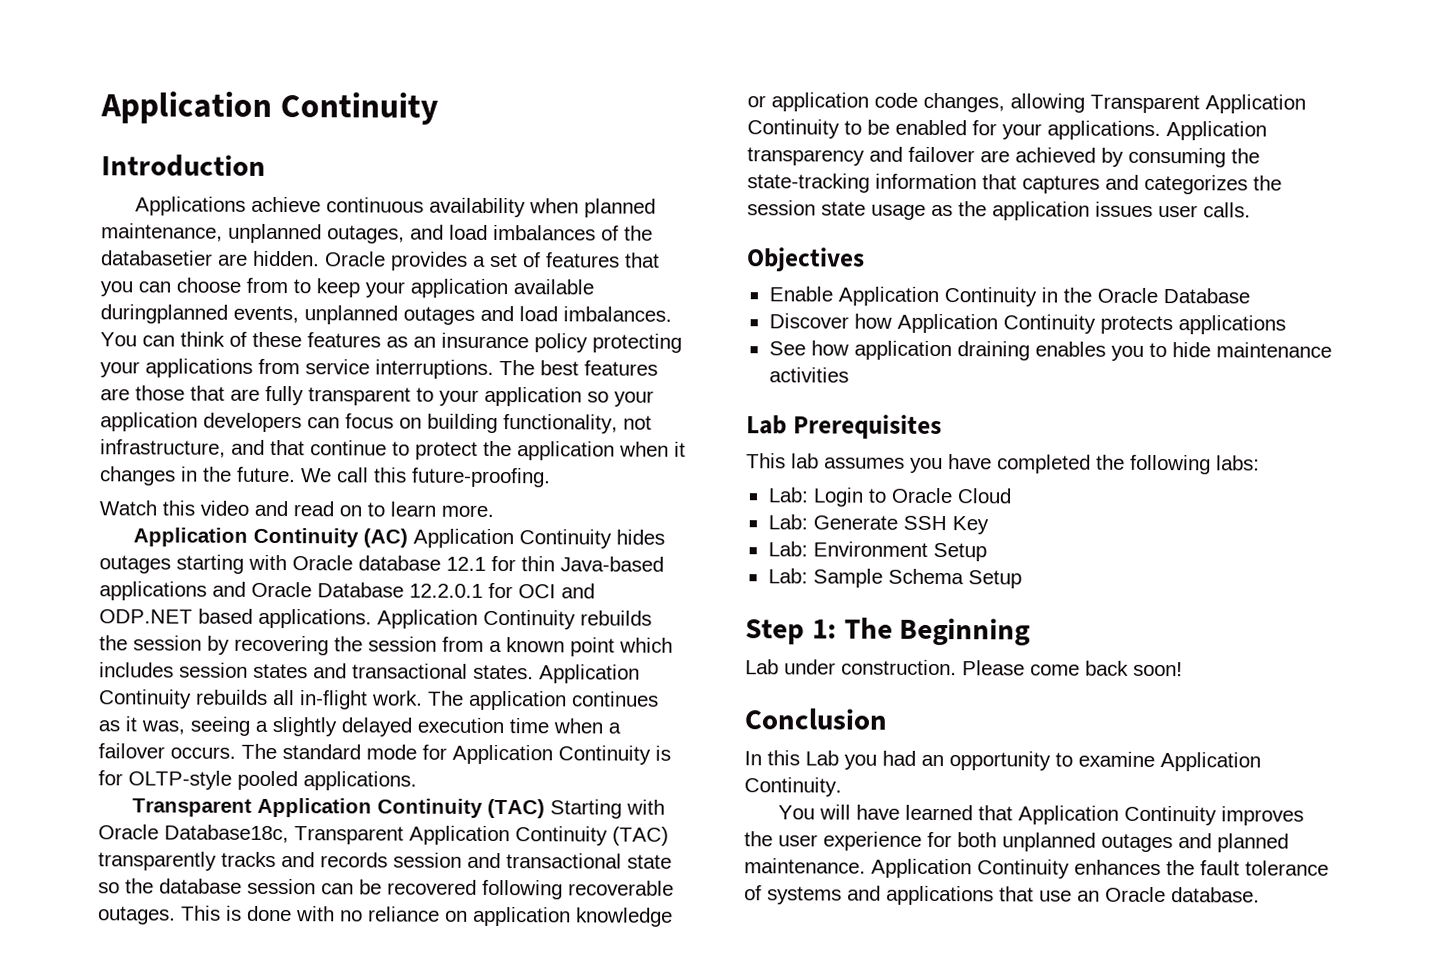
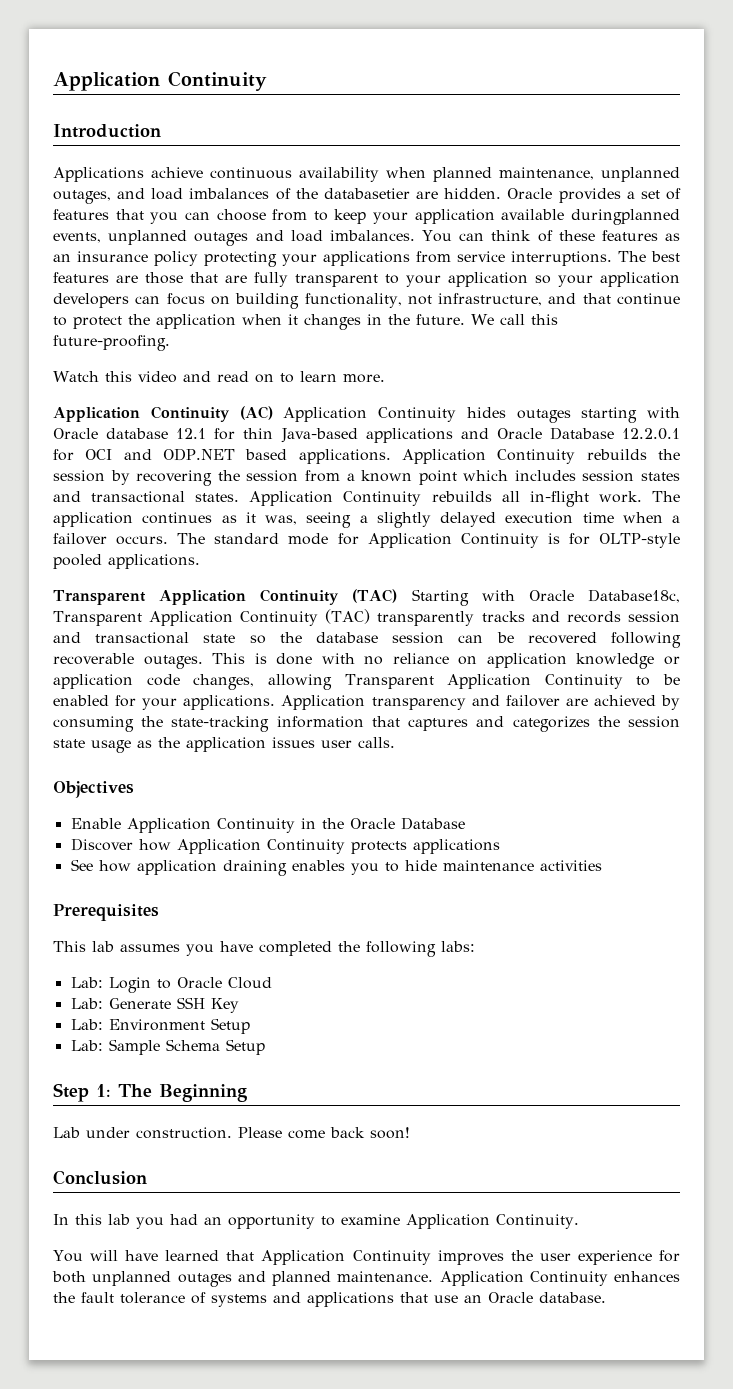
- Lab Prerequisites
+ Prerequisites
- In this Lab you had an opportunity to examine Application Continuity.
+ In this lab you had an opportunity to examine Application Continuity.

